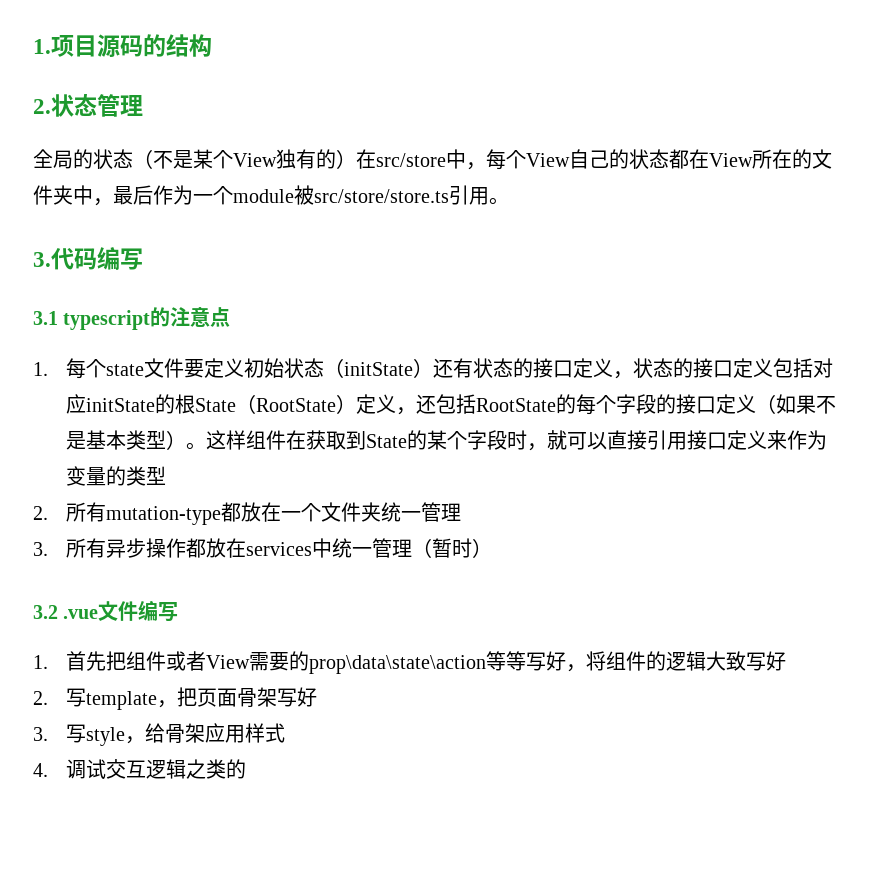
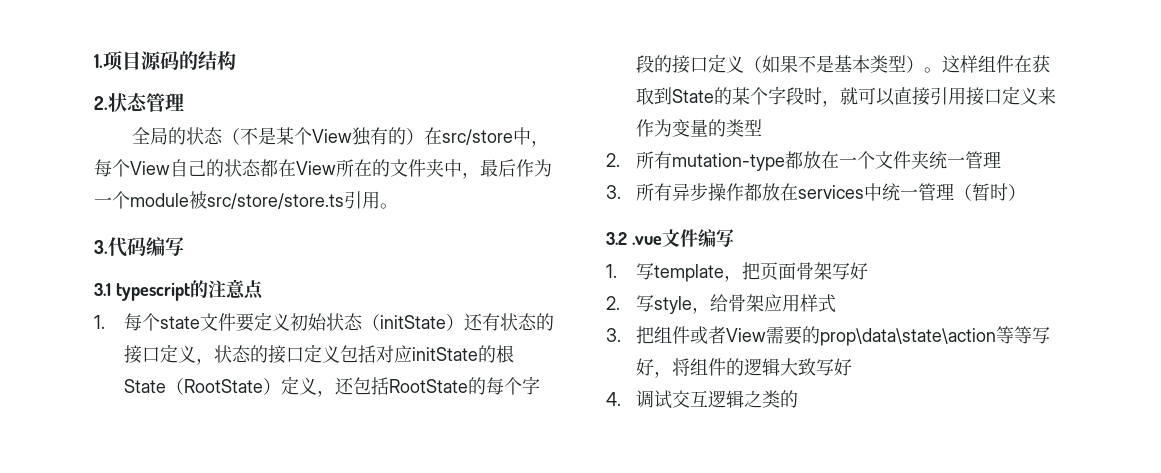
- 1.首先把组件或者View需要的prop\data\state\action等等写好，将组件的逻辑大致写好
+ 1.写template，把页面骨架写好
+ 2.写style，给骨架应用样式
+ 3.把组件或者View需要的prop\data\state\action等等写好，将组件的逻辑大致写好
- 2.写template，把页面骨架写好
- 3.写style，给骨架应用样式

